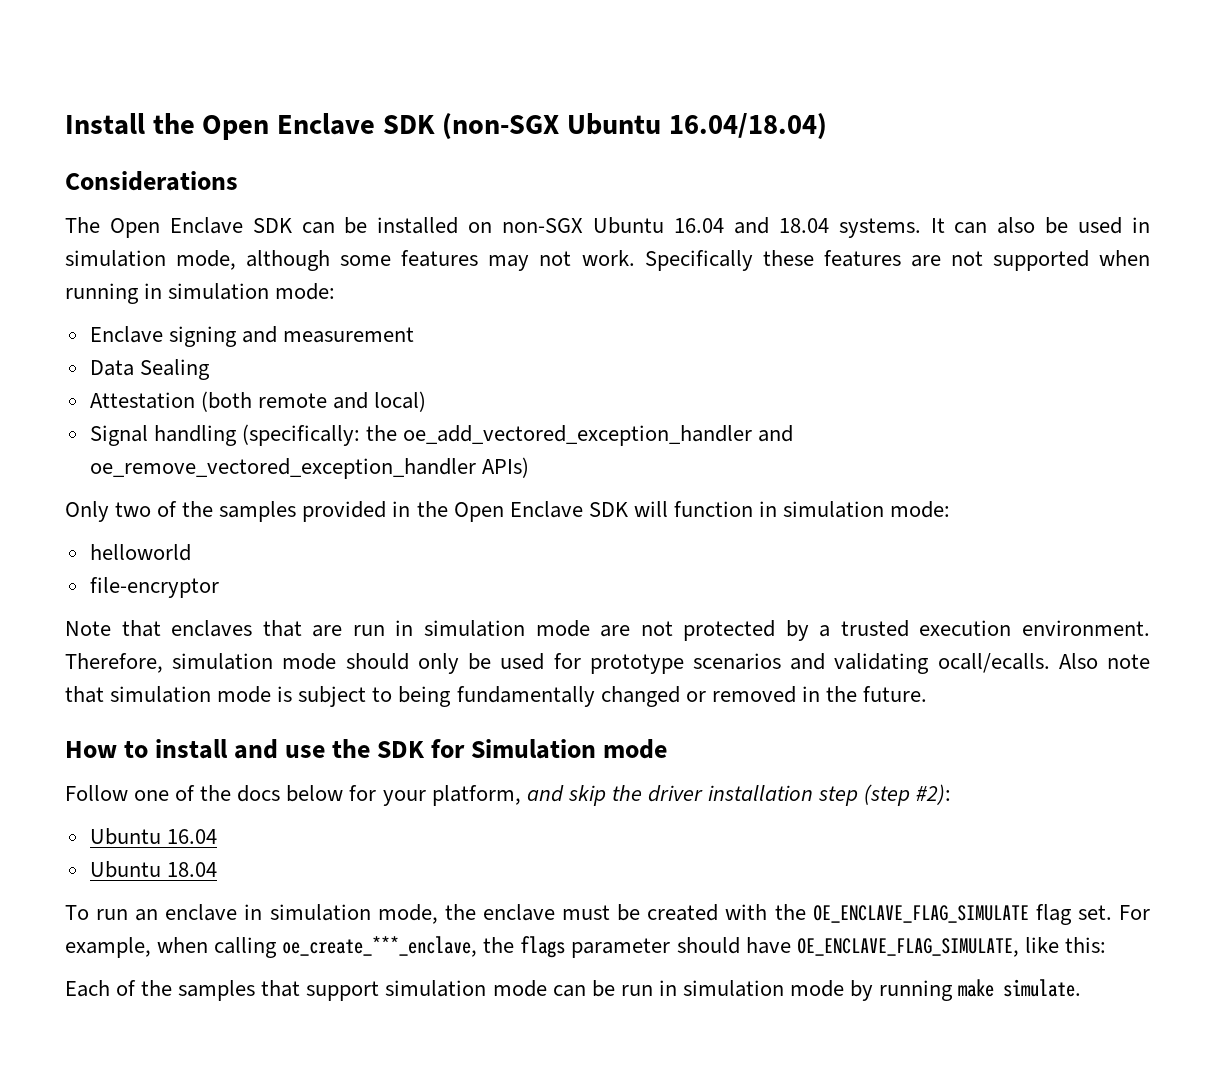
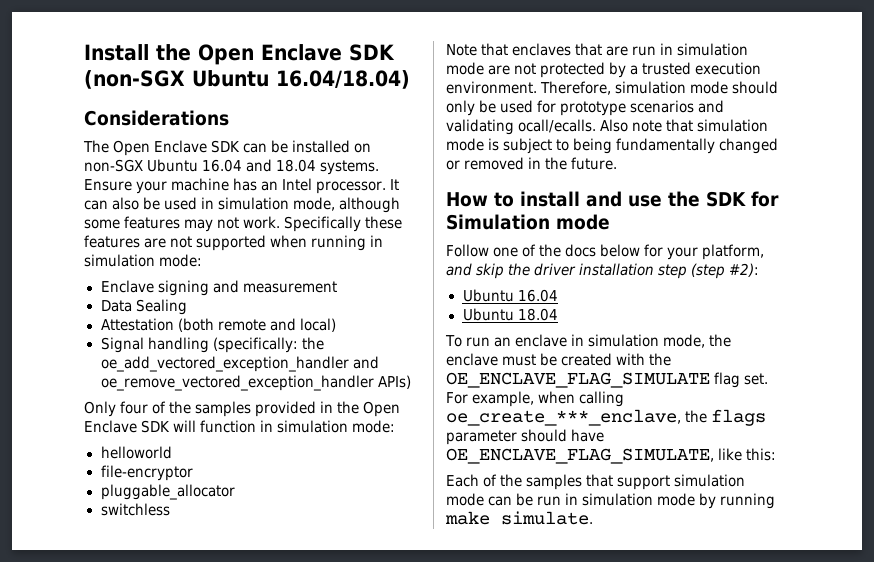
+ Ensure your machine has an Intel processor.
- Only two of the samples provided in the Open Enclave SDK will function in simulation mode:
+ Only four of the samples provided in the Open Enclave SDK will function in simulation mode:
+ pluggable_allocator
+ switchless

